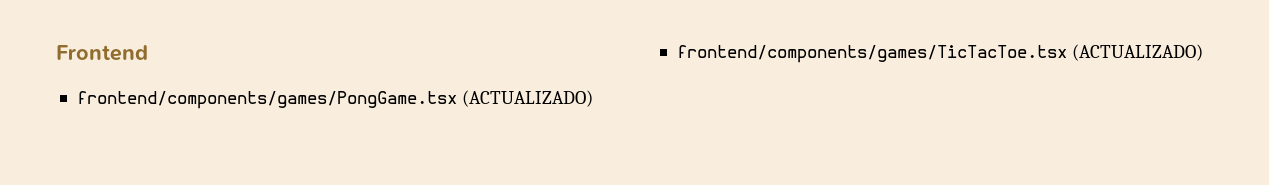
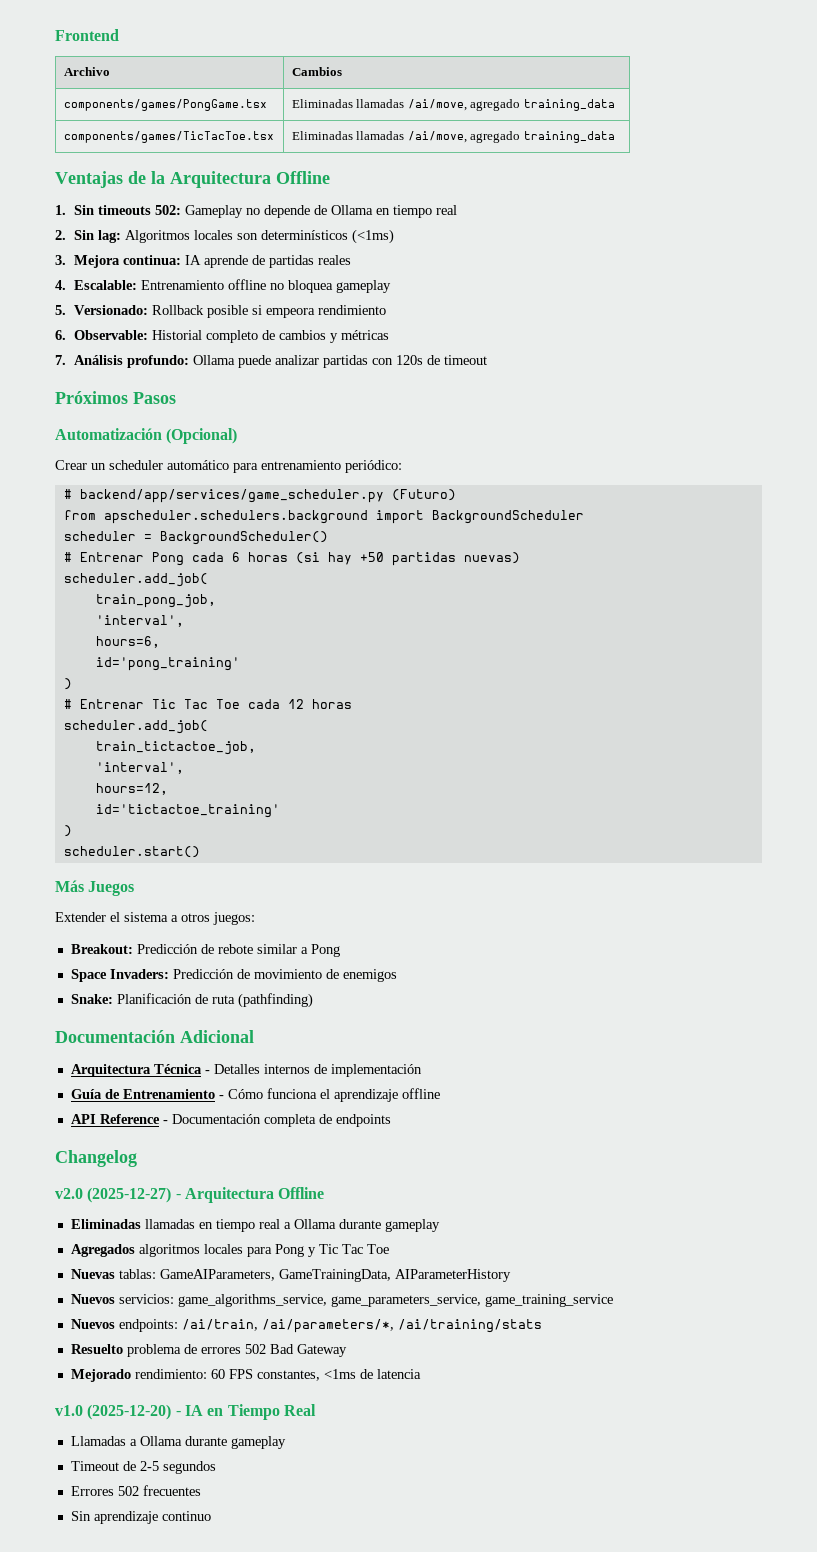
- frontend/components/games/PongGame.tsx (ACTUALIZADO)
- frontend/components/games/TicTacToe.tsx (ACTUALIZADO)
+ Archivo | Cambios
+ components/games/PongGame.tsx | Eliminadas llamadas /ai/move, agregado training_data
+ components/games/TicTacToe.tsx | Eliminadas llamadas /ai/move, agregado training_data
+ Ventajas de la Arquitectura Offline
+ 1. Sin timeouts 502: Gameplay no depende de Ollama en tiempo real
+ 2. Sin lag: Algoritmos locales son determinísticos (<1ms)
+ 3. Mejora continua: IA aprende de partidas reales
+ 4. Escalable: Entrenamiento offline no bloquea gameplay
+ 5. Versionado: Rollback posible si empeora rendimiento
+ 6. Observable: Historial completo de cambios y métricas
+ 7. Análisis profundo: Ollama puede analizar partidas con 120s de timeout
+ Próximos Pasos
+ Automatización (Opcional)
+ Crear un scheduler automático para entrenamiento periódico:
+ # backend/app/services/game_scheduler.py (Futuro)
+ from apscheduler.schedulers.background import BackgroundScheduler
+ scheduler = BackgroundScheduler()
+ # Entrenar Pong cada 6 horas (si hay +50 partidas nuevas)
+ scheduler.add_job(
+ train_pong_job,
+ 'interval',
+ hours=6,
+ id='pong_training'
+ )
+ # Entrenar Tic Tac Toe cada 12 horas
+ scheduler.add_job(
+ train_tictactoe_job,
+ 'interval',
+ hours=12,
+ id='tictactoe_training'
+ )
+ scheduler.start()
+ Más Juegos
+ Extender el sistema a otros juegos:
+ Breakout: Predicción de rebote similar a Pong
+ Space Invaders: Predicción de movimiento de enemigos
+ Snake: Planificación de ruta (pathfinding)
+ Documentación Adicional
+ Arquitectura Técnica - Detalles internos de implementación
+ Guía de Entrenamiento - Cómo funciona el aprendizaje offline
+ API Reference - Documentación completa de endpoints
+ Changelog
+ v2.0 (2025-12-27) - Arquitectura Offline
+ Eliminadas llamadas en tiempo real a Ollama durante gameplay
+ Agregados algoritmos locales para Pong y Tic Tac Toe
+ Nuevas tablas: GameAIParameters, GameTrainingData, AIParameterHistory
+ Nuevos servicios: game_algorithms_service, game_parameters_service, game_training_service
+ Nuevos endpoints: /ai/train, /ai/parameters/*, /ai/training/stats
+ Resuelto problema de errores 502 Bad Gateway
+ Mejorado rendimiento: 60 FPS constantes, <1ms de latencia
+ v1.0 (2025-12-20) - IA en Tiempo Real
+ Llamadas a Ollama durante gameplay
+ Timeout de 2-5 segundos
+ Errores 502 frecuentes
+ Sin aprendizaje continuo

